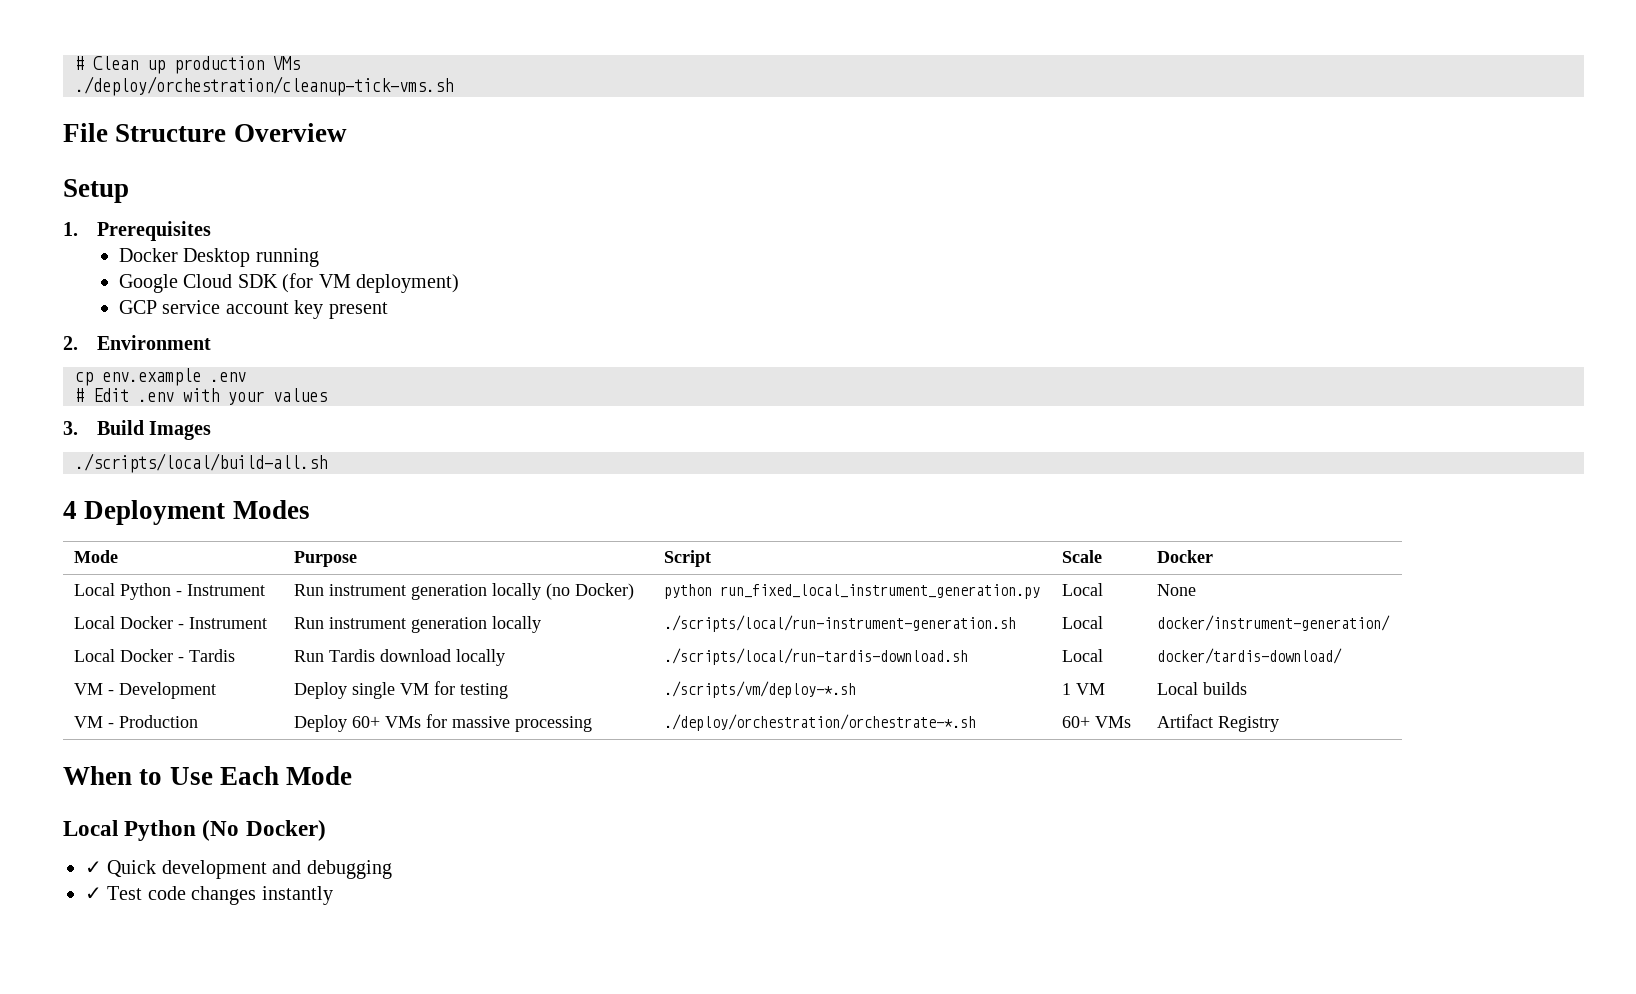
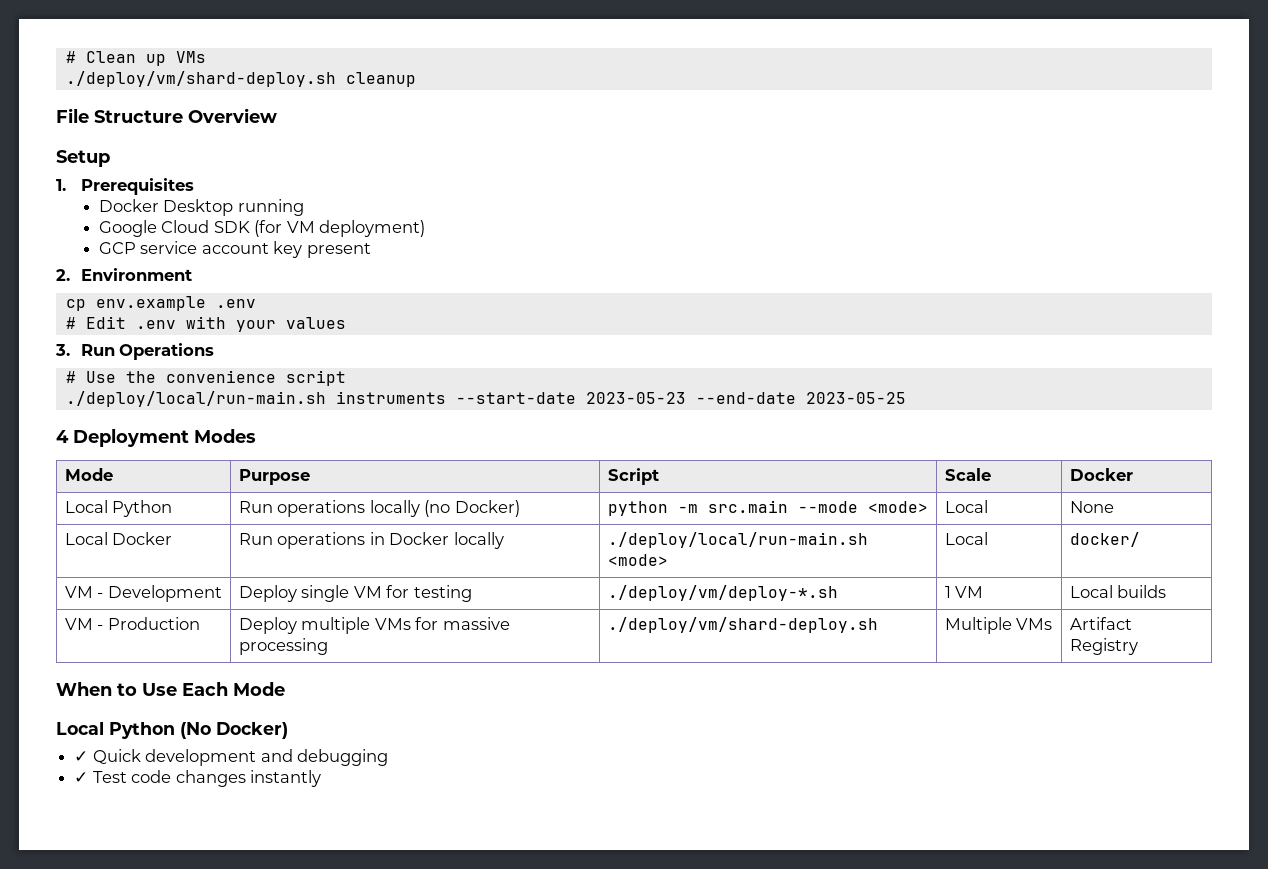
- # Clean up production VMs
+ # Clean up VMs
- ./deploy/orchestration/cleanup-tick-vms.sh
+ ./deploy/vm/shard-deploy.sh cleanup
- 3. Build Images
- ./scripts/local/build-all.sh
+ 3. Run Operations
+ # Use the convenience script
+ ./deploy/local/run-main.sh instruments --start-date 2023-05-23 --end-date 2023-05-25
- Local Python - Instrument | Run instrument generation locally (no Docker) | python run_fixed_local_instrument_generation.py | Local | None
+ Local Python | Run operations locally (no Docker) | python -m src.main --mode <mode> | Local | None
- Local Docker - Instrument | Run instrument generation locally | ./scripts/local/run-instrument-generation.sh | Local | docker/instrument-generation/
- Local Docker - Tardis | Run Tardis download locally | ./scripts/local/run-tardis-download.sh | Local | docker/tardis-download/
+ Local Docker | Run operations in Docker locally | ./deploy/local/run-main.sh <mode> | Local | docker/
- VM - Development | Deploy single VM for testing | ./scripts/vm/deploy-*.sh | 1 VM | Local builds
+ VM - Development | Deploy single VM for testing | ./deploy/vm/deploy-*.sh | 1 VM | Local builds
- VM - Production | Deploy 60+ VMs for massive processing | ./deploy/orchestration/orchestrate-*.sh | 60+ VMs | Artifact Registry
+ VM - Production | Deploy multiple VMs for massive processing | ./deploy/vm/shard-deploy.sh | Multiple VMs | Artifact Registry

